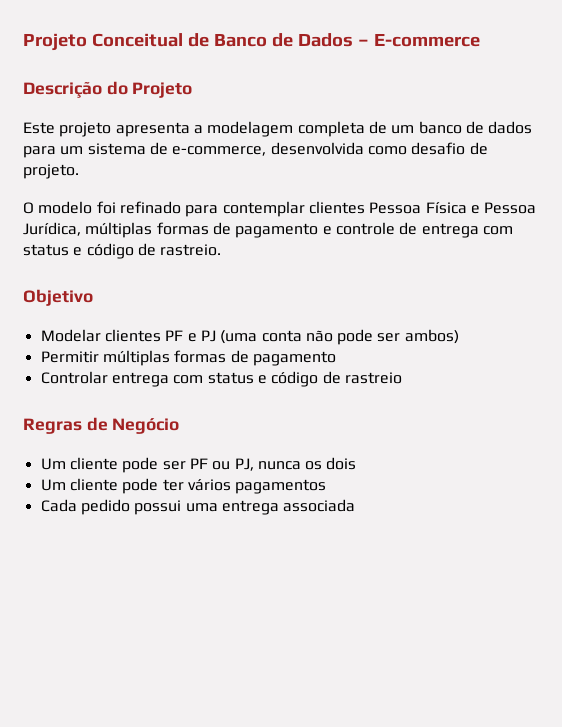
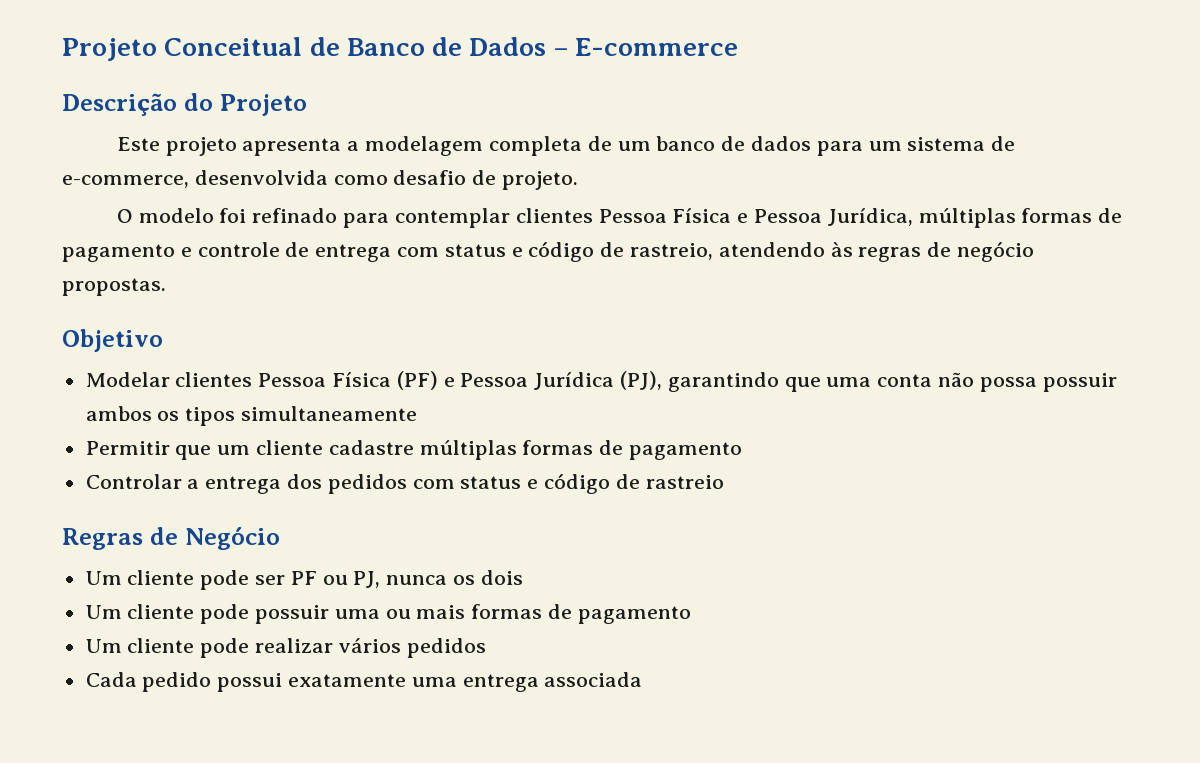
- O modelo foi refinado para contemplar clientes Pessoa Física e Pessoa Jurídica, múltiplas formas de pagamento e controle de entrega com status e código de rastreio.
+ O modelo foi refinado para contemplar clientes Pessoa Física e Pessoa Jurídica, múltiplas formas de pagamento e controle de entrega com status e código de rastreio, atendendo às regras de negócio propostas.
  Objetivo
- Modelar clientes PF e PJ (uma conta não pode ser ambos)
- Permitir múltiplas formas de pagamento
+ Modelar clientes Pessoa Física (PF) e Pessoa Jurídica (PJ), garantindo que uma conta não possa possuir ambos os tipos simultaneamente
+ Permitir que um cliente cadastre múltiplas formas de pagamento
- Controlar entrega com status e código de rastreio
+ Controlar a entrega dos pedidos com status e código de rastreio
- Um cliente pode ter vários pagamentos
+ Um cliente pode possuir uma ou mais formas de pagamento
+ Um cliente pode realizar vários pedidos
- Cada pedido possui uma entrega associada
+ Cada pedido possui exatamente uma entrega associada

